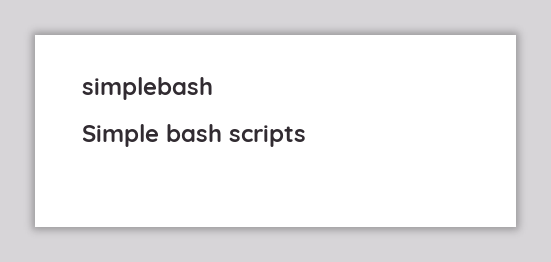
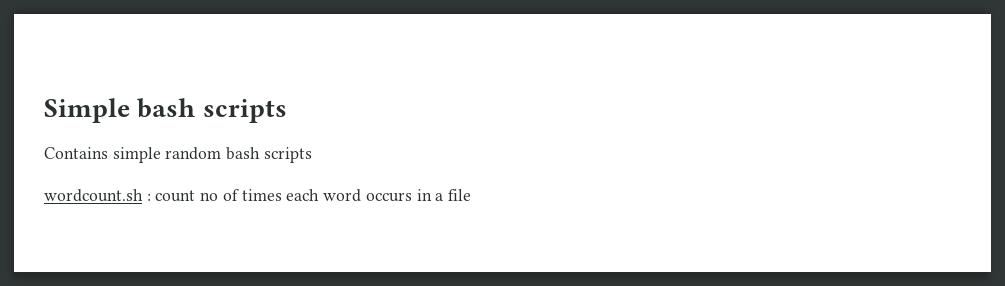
- simplebash
+ Contains simple random bash scripts
+ wordcount.sh : count no of times each word occurs in a file

